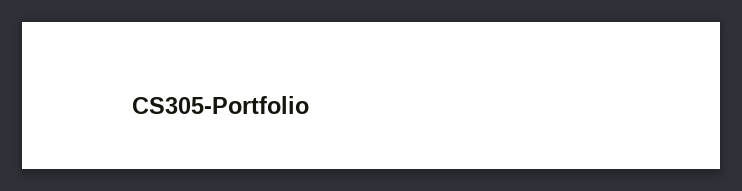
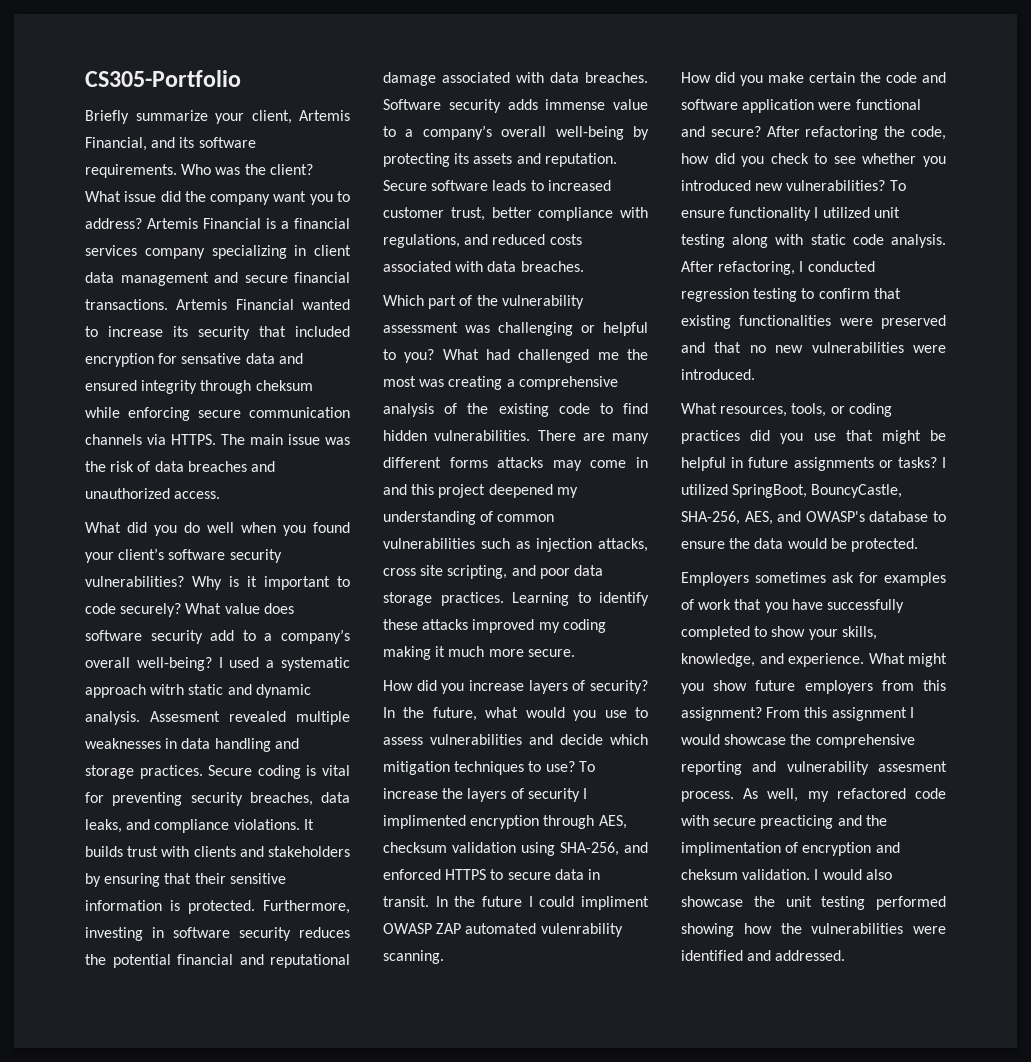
+ Briefly summarize your client, Artemis Financial, and its software requirements. Who was the client? What issue did the company want you to address? Artemis Financial is a financial services company specializing in client data management and secure financial transactions. Artemis Financial wanted to increase its security that included encryption for sensative data and ensured integrity through cheksum while enforcing secure communication channels via HTTPS. The main issue was the risk of data breaches and unauthorized access.
+ What did you do well when you found your client’s software security vulnerabilities? Why is it important to code securely? What value does software security add to a company’s overall well-being? I used a systematic approach witrh static and dynamic analysis. Assesment revealed multiple weaknesses in data handling and storage practices. Secure coding is vital for preventing security breaches, data leaks, and compliance violations. It builds trust with clients and stakeholders by ensuring that their sensitive information is protected. Furthermore, investing in software security reduces the potential financial and reputational damage associated with data breaches. Software security adds immense value to a company’s overall well-being by protecting its assets and reputation. Secure software leads to increased customer trust, better compliance with regulations, and reduced costs associated with data breaches.
+ Which part of the vulnerability assessment was challenging or helpful to you? What had challenged me the most was creating a comprehensive analysis of the existing code to find hidden vulnerabilities. There are many different forms attacks may come in and this project deepened my understanding of common vulnerabilities such as injection attacks, cross site scripting, and poor data storage practices. Learning to identify these attacks improved my coding making it much more secure.
+ How did you increase layers of security? In the future, what would you use to assess vulnerabilities and decide which mitigation techniques to use? To increase the layers of security I implimented encryption through AES, checksum validation using SHA-256, and enforced HTTPS to secure data in transit. In the future I could impliment OWASP ZAP automated vulenrability scanning.
+ How did you make certain the code and software application were functional and secure? After refactoring the code, how did you check to see whether you introduced new vulnerabilities? To ensure functionality I utilized unit testing along with static code analysis. After refactoring, I conducted regression testing to confirm that existing functionalities were preserved and that no new vulnerabilities were introduced.
+ What resources, tools, or coding practices did you use that might be helpful in future assignments or tasks? I utilized SpringBoot, BouncyCastle, SHA-256, AES, and OWASP's database to ensure the data would be protected.
+ Employers sometimes ask for examples of work that you have successfully completed to show your skills, knowledge, and experience. What might you show future employers from this assignment? From this assignment I would showcase the comprehensive reporting and vulnerability assesment process. As well, my refactored code with secure preacticing and the implimentation of encryption and cheksum validation. I would also showcase the unit testing performed showing how the vulnerabilities were identified and addressed.

